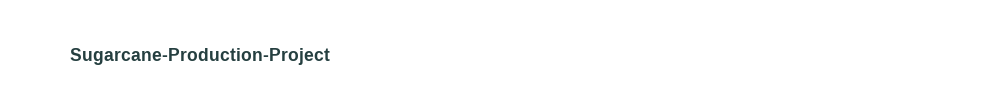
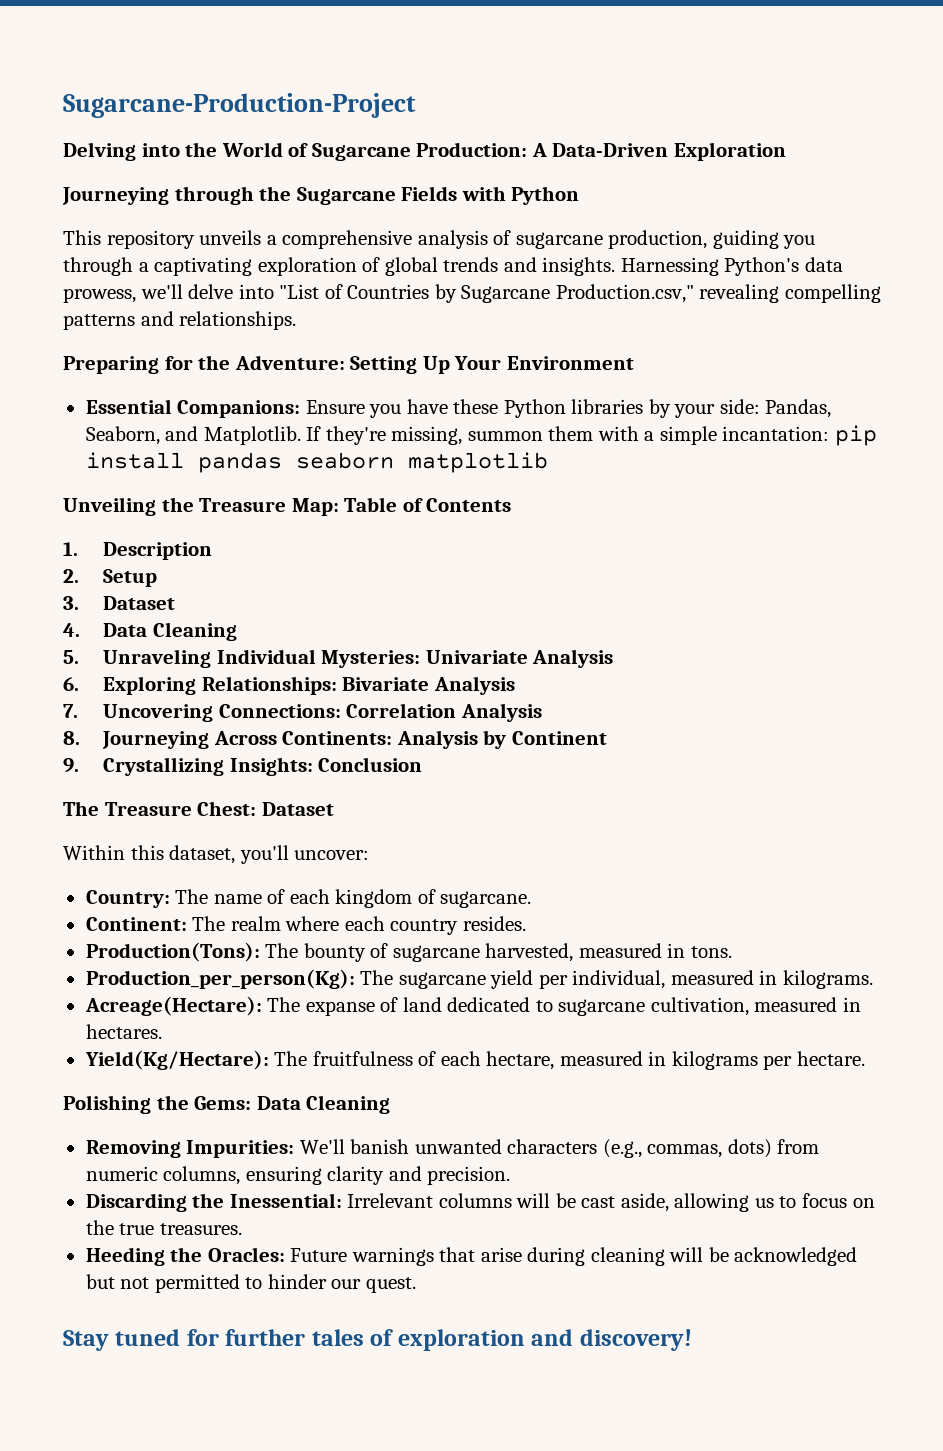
+ Delving into the World of Sugarcane Production: A Data-Driven Exploration
+ Journeying through the Sugarcane Fields with Python
+ This repository unveils a comprehensive analysis of sugarcane production, guiding you through a captivating exploration of global trends and insights. Harnessing Python's data prowess, we'll delve into "List of Countries by Sugarcane Production.csv," revealing compelling patterns and relationships.
+ Preparing for the Adventure: Setting Up Your Environment
+ Essential Companions: Ensure you have these Python libraries by your side: Pandas, Seaborn, and Matplotlib. If they're missing, summon them with a simple incantation: pip install pandas seaborn matplotlib
+ Unveiling the Treasure Map: Table of Contents
+ 1. Description
+ 2. Setup
+ 3. Dataset
+ 4. Data Cleaning
+ 5. Unraveling Individual Mysteries: Univariate Analysis
+ 6. Exploring Relationships: Bivariate Analysis
+ 7. Uncovering Connections: Correlation Analysis
+ 8. Journeying Across Continents: Analysis by Continent
+ 9. Crystallizing Insights: Conclusion
+ The Treasure Chest: Dataset
+ Within this dataset, you'll uncover:
+ Country: The name of each kingdom of sugarcane.
+ Continent: The realm where each country resides.
+ Production(Tons): The bounty of sugarcane harvested, measured in tons.
+ Production_per_person(Kg): The sugarcane yield per individual, measured in kilograms.
+ Acreage(Hectare): The expanse of land dedicated to sugarcane cultivation, measured in hectares.
+ Yield(Kg/Hectare): The fruitfulness of each hectare, measured in kilograms per hectare.
+ Polishing the Gems: Data Cleaning
+ Removing Impurities: We'll banish unwanted characters (e.g., commas, dots) from numeric columns, ensuring clarity and precision.
+ Discarding the Inessential: Irrelevant columns will be cast aside, allowing us to focus on the true treasures.
+ Heeding the Oracles: Future warnings that arise during cleaning will be acknowledged but not permitted to hinder our quest.
+ Stay tuned for further tales of exploration and discovery!

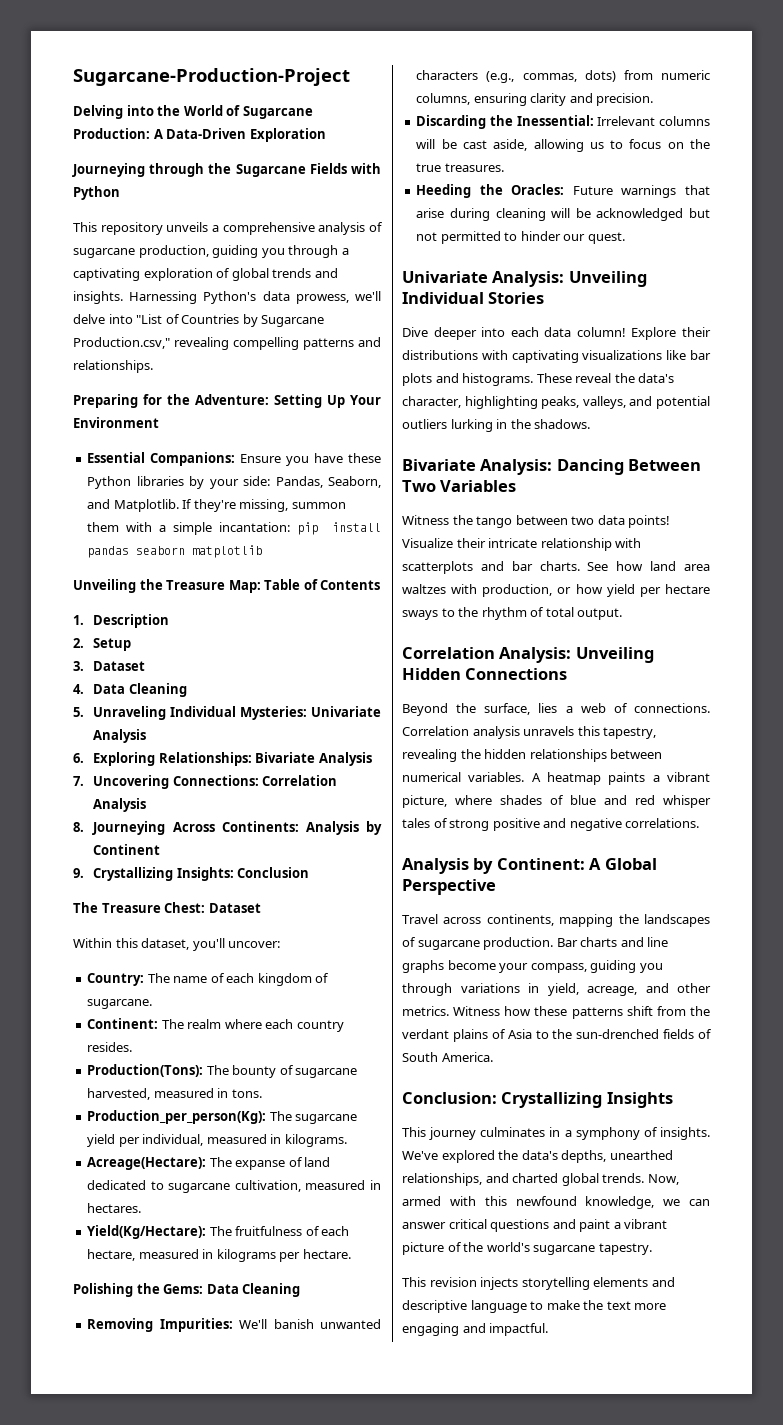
- Stay tuned for further tales of exploration and discovery!
+ Univariate Analysis: Unveiling Individual Stories
+ Dive deeper into each data column! Explore their distributions with captivating visualizations like bar plots and histograms. These reveal the data's character, highlighting peaks, valleys, and potential outliers lurking in the shadows.
+ Bivariate Analysis: Dancing Between Two Variables
+ Witness the tango between two data points! Visualize their intricate relationship with scatterplots and bar charts. See how land area waltzes with production, or how yield per hectare sways to the rhythm of total output.
+ Correlation Analysis: Unveiling Hidden Connections
+ Beyond the surface, lies a web of connections. Correlation analysis unravels this tapestry, revealing the hidden relationships between numerical variables. A heatmap paints a vibrant picture, where shades of blue and red whisper tales of strong positive and negative correlations.
+ Analysis by Continent: A Global Perspective
+ Travel across continents, mapping the landscapes of sugarcane production. Bar charts and line graphs become your compass, guiding you through variations in yield, acreage, and other metrics. Witness how these patterns shift from the verdant plains of Asia to the sun-drenched fields of South America.
+ Conclusion: Crystallizing Insights
+ This journey culminates in a symphony of insights. We've explored the data's depths, unearthed relationships, and charted global trends. Now, armed with this newfound knowledge, we can answer critical questions and paint a vibrant picture of the world's sugarcane tapestry.
+ This revision injects storytelling elements and descriptive language to make the text more engaging and impactful.

